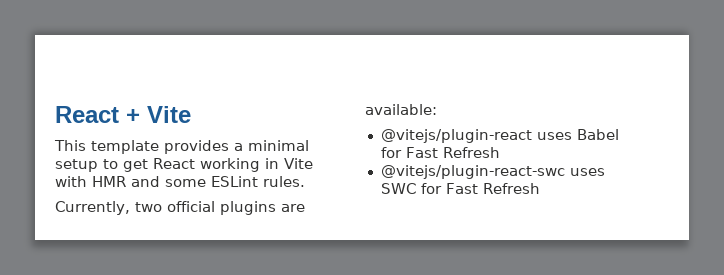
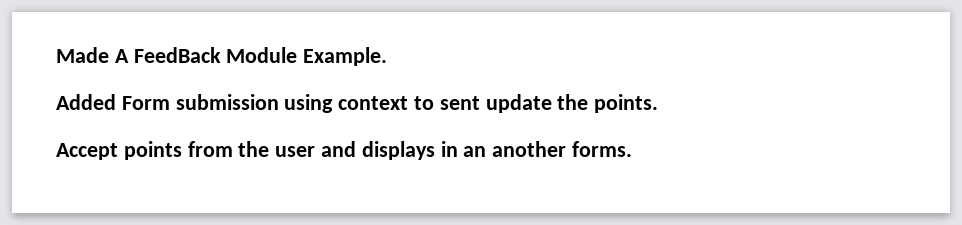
- React + Vite
- This template provides a minimal setup to get React working in Vite with HMR and some ESLint rules.
- Currently, two official plugins are available:
- @vitejs/plugin-react uses Babel for Fast Refresh
- @vitejs/plugin-react-swc uses SWC for Fast Refresh
+ Made A FeedBack Module Example.
+ Added Form submission using context to sent update the points.
+ Accept points from the user and displays in an another forms.

